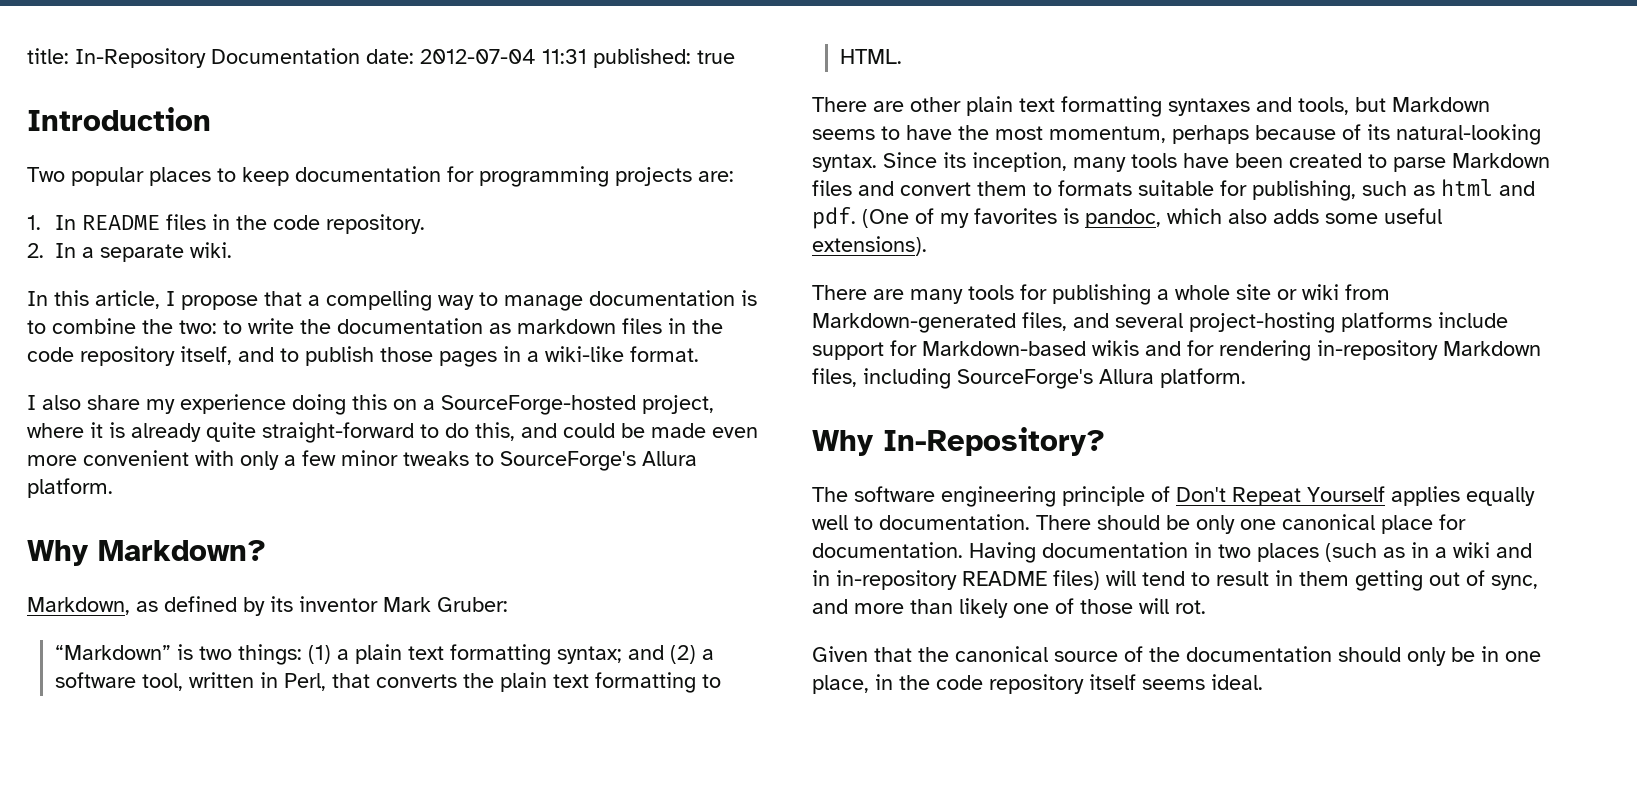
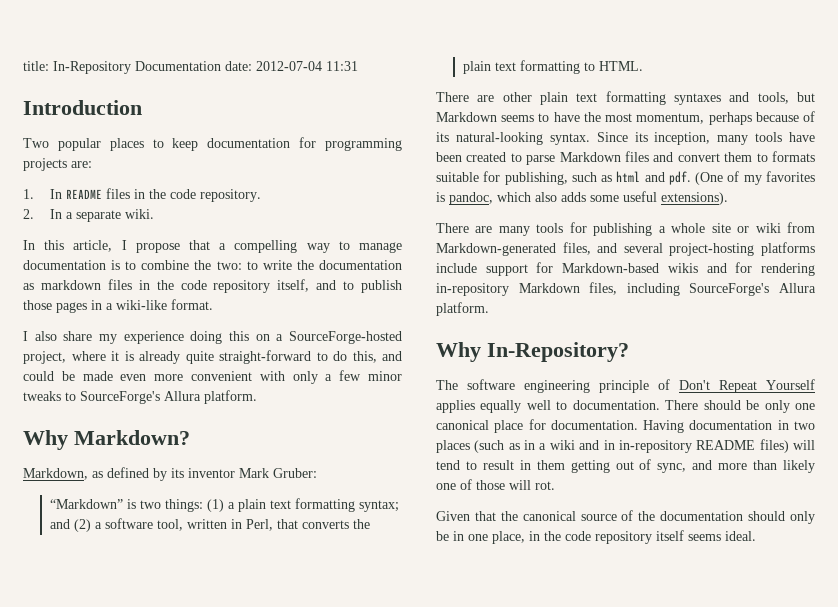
- title: In-Repository Documentation date: 2012-07-04 11:31 published: true
+ title: In-Repository Documentation date: 2012-07-04 11:31

